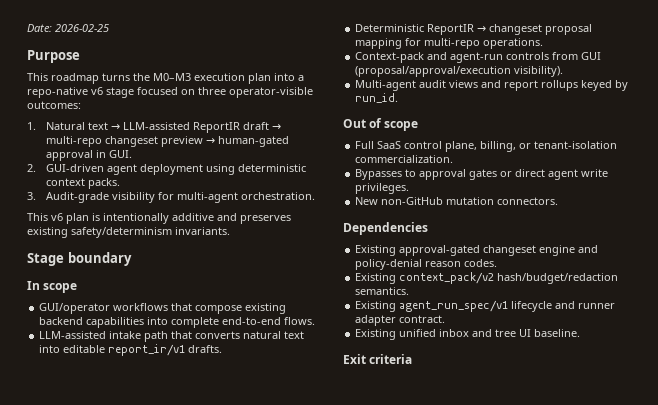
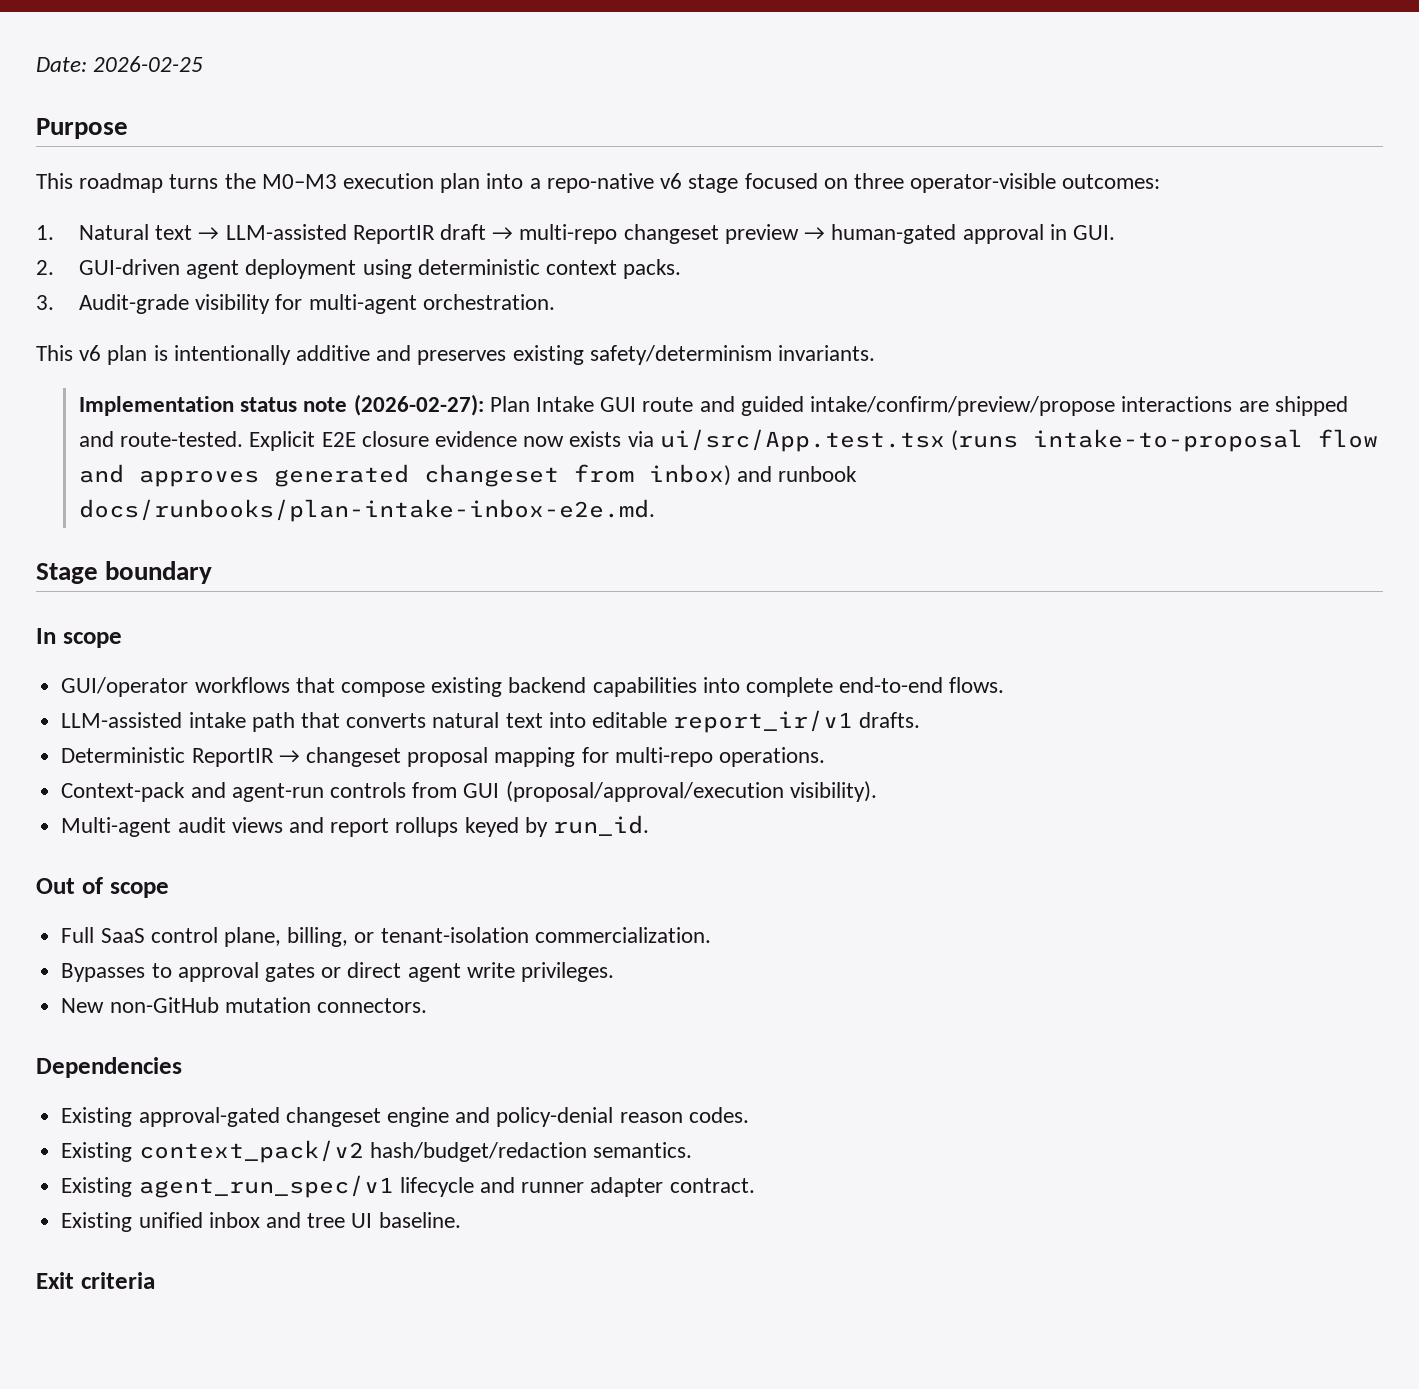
+ Implementation status note (2026-02-27): Plan Intake GUI route and guided intake/confirm/preview/propose interactions are shipped and route-tested. Explicit E2E closure evidence now exists via ui/src/App.test.tsx (runs intake-to-proposal flow and approves generated changeset from inbox) and runbook docs/runbooks/plan-intake-inbox-e2e.md.

